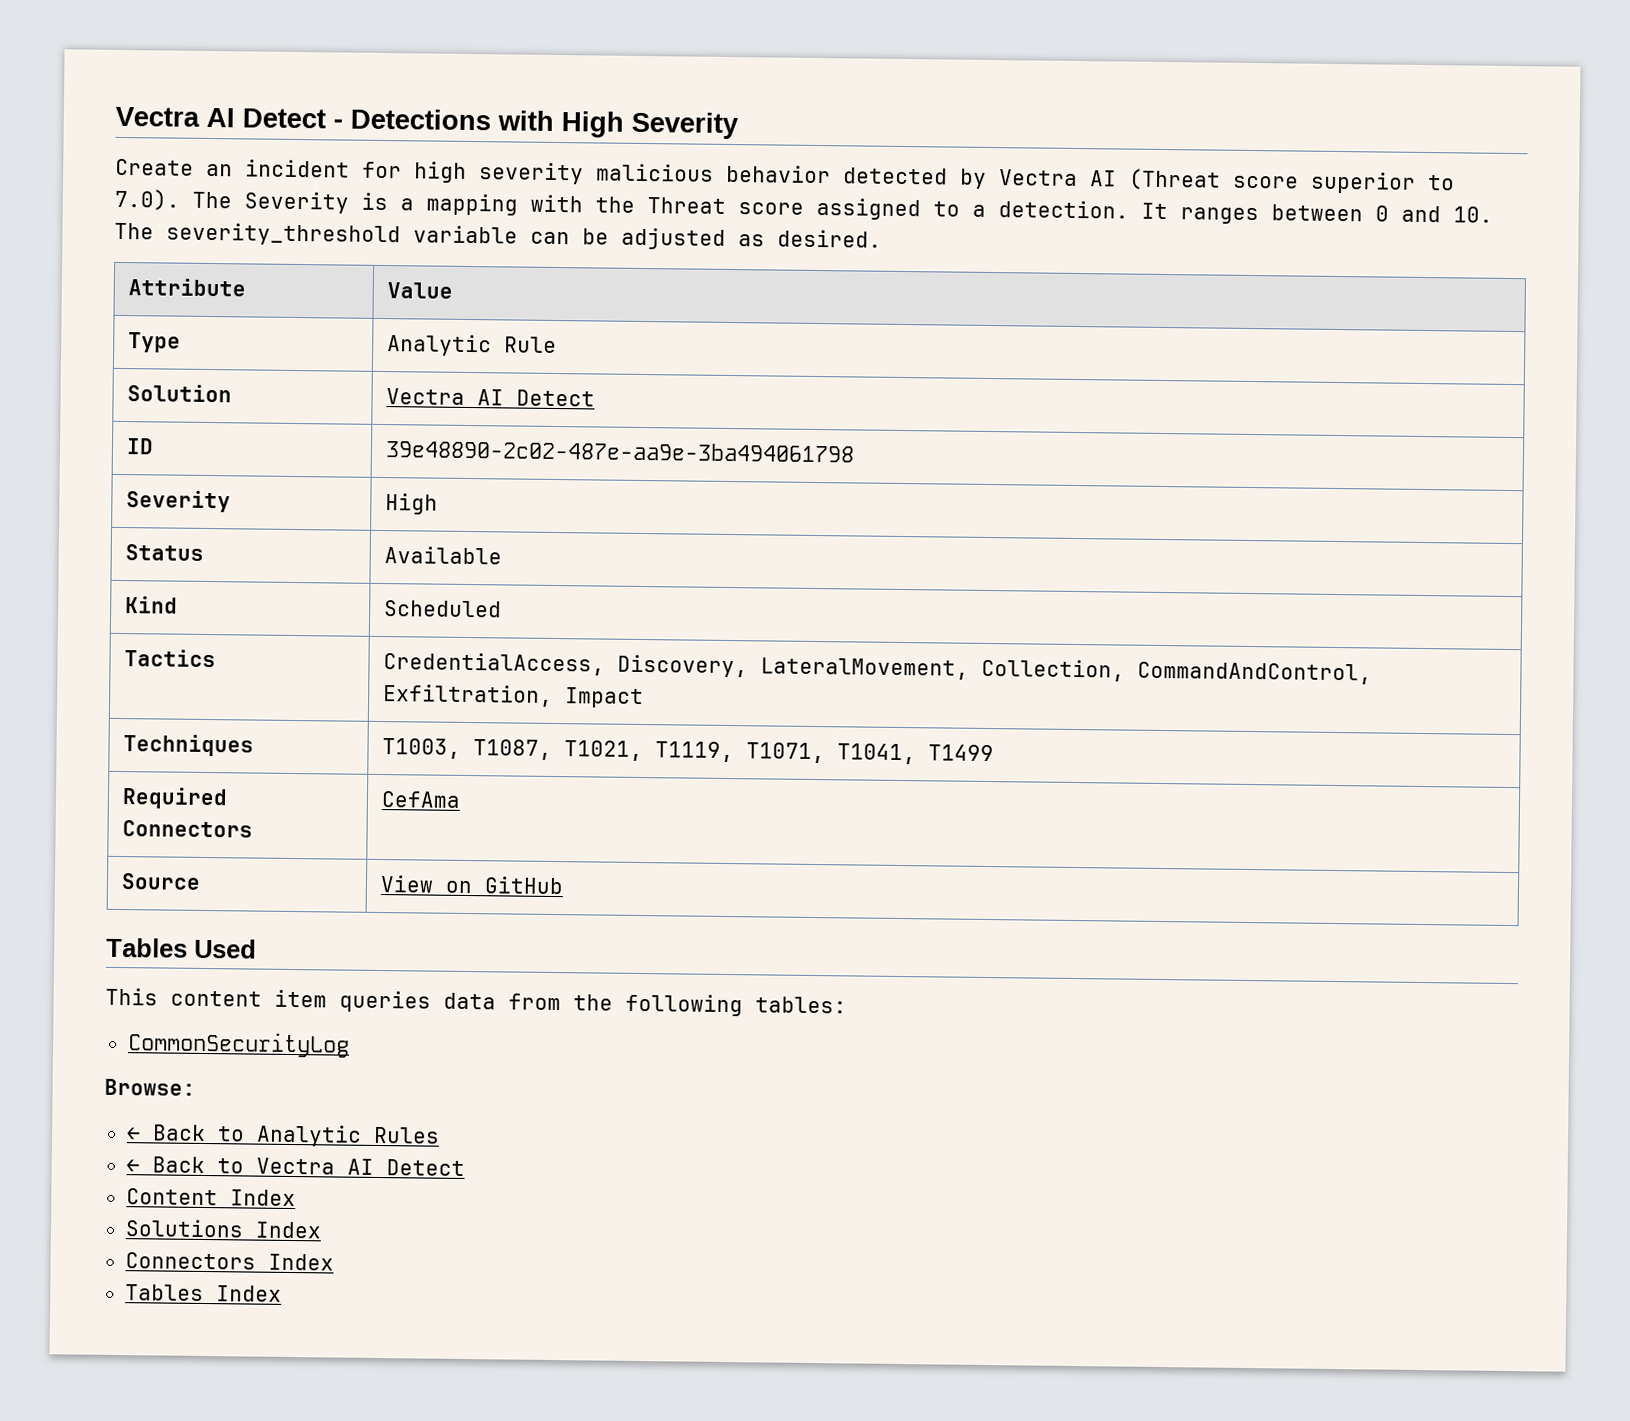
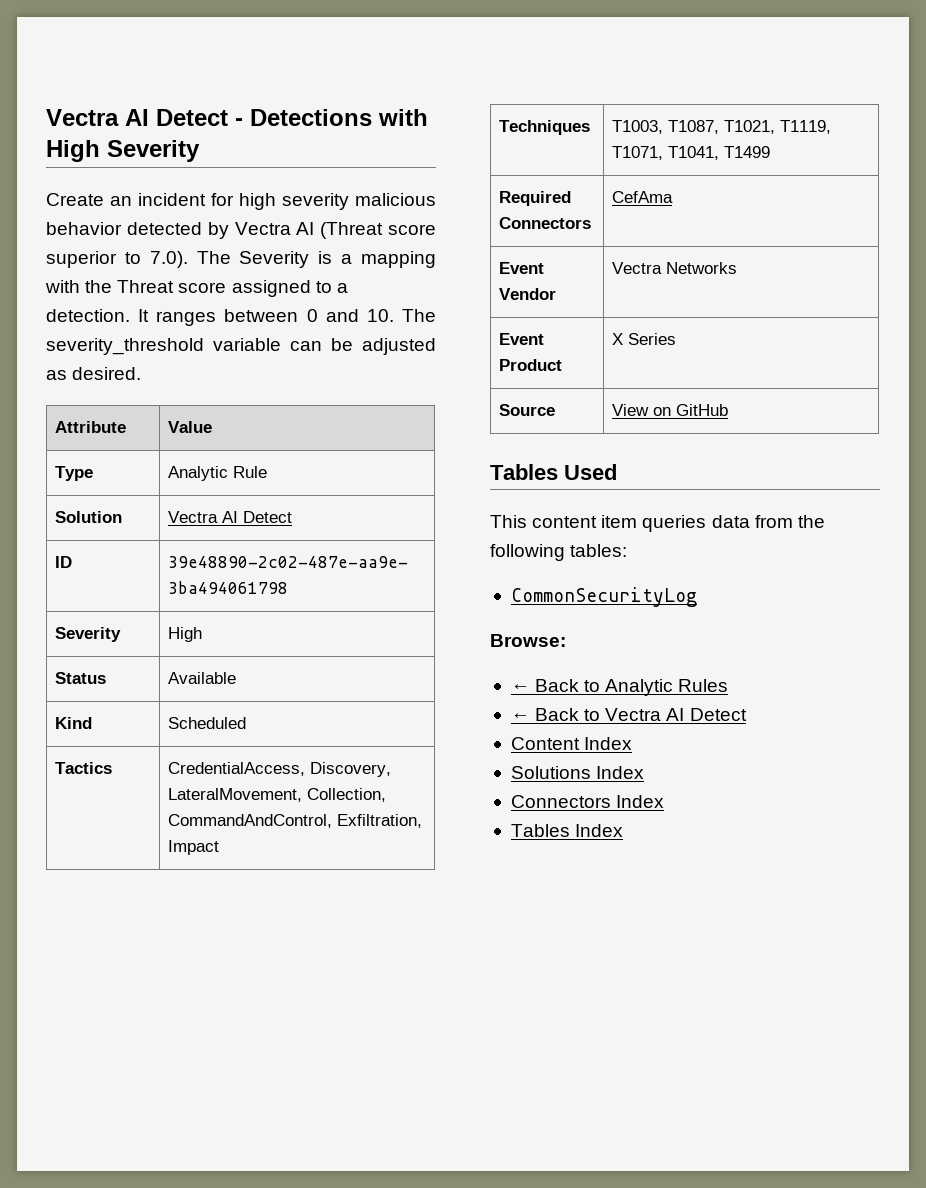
+ Event Vendor | Vectra Networks
+ Event Product | X Series

